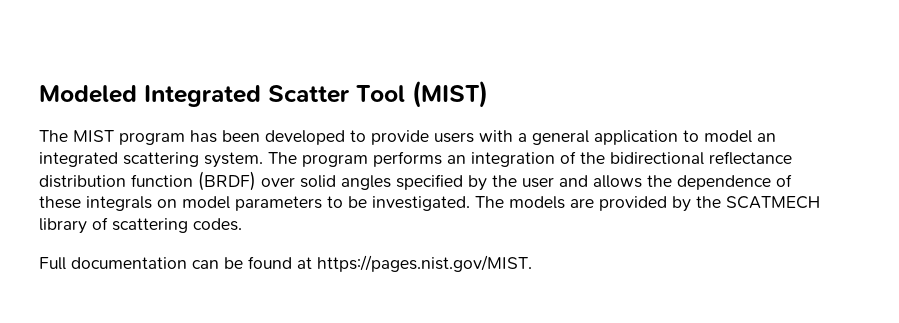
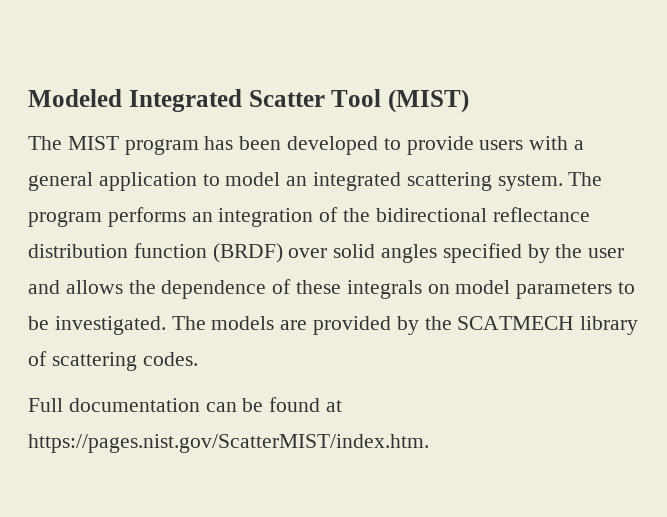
- Full documentation can be found at https://pages.nist.gov/MIST.
+ Full documentation can be found at https://pages.nist.gov/ScatterMIST/index.htm.

